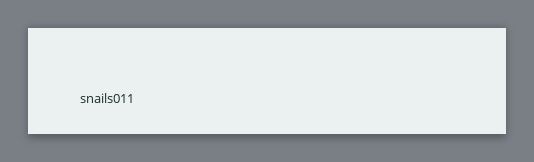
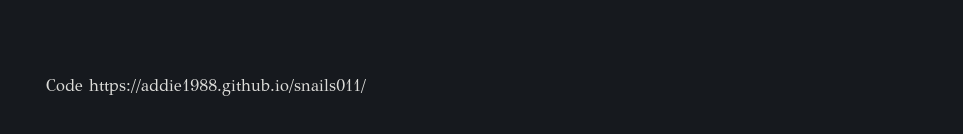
- snails011
+ Code https://addie1988.github.io/snails011/

